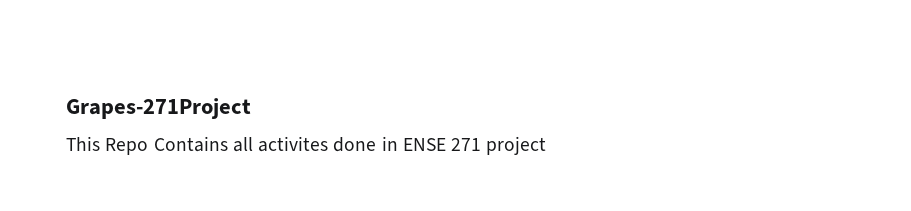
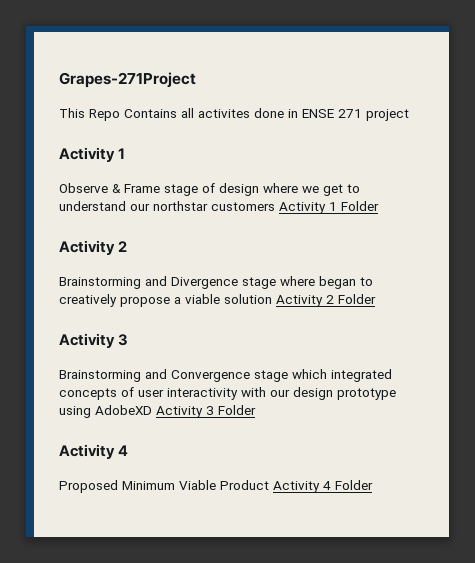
  This Repo Contains all activites done in ENSE 271 project
+ Activity 1
+ Observe & Frame stage of design where we get to understand our northstar customers Activity 1 Folder
+ Activity 2
+ Brainstorming and Divergence stage where began to creatively propose a viable solution Activity 2 Folder
+ Activity 3
+ Brainstorming and Convergence stage which integrated concepts of user interactivity with our design prototype using AdobeXD Activity 3 Folder
+ Activity 4
+ Proposed Minimum Viable Product Activity 4 Folder

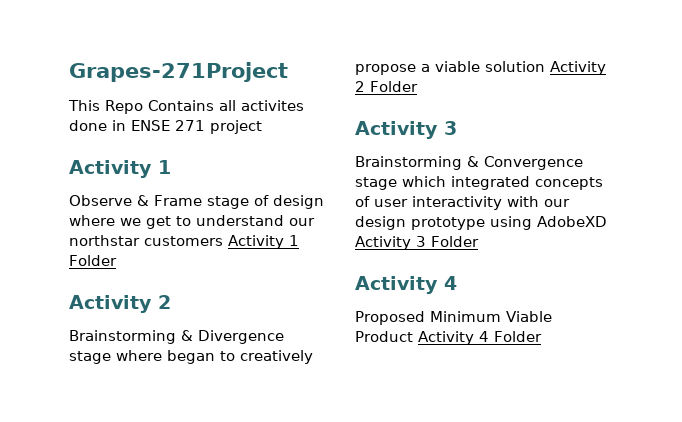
- Brainstorming and Divergence stage where began to creatively propose a viable solution Activity 2 Folder
+ Brainstorming & Divergence stage where began to creatively propose a viable solution Activity 2 Folder
- Brainstorming and Convergence stage which integrated concepts of user interactivity with our design prototype using AdobeXD Activity 3 Folder
+ Brainstorming & Convergence stage which integrated concepts of user interactivity with our design prototype using AdobeXD Activity 3 Folder

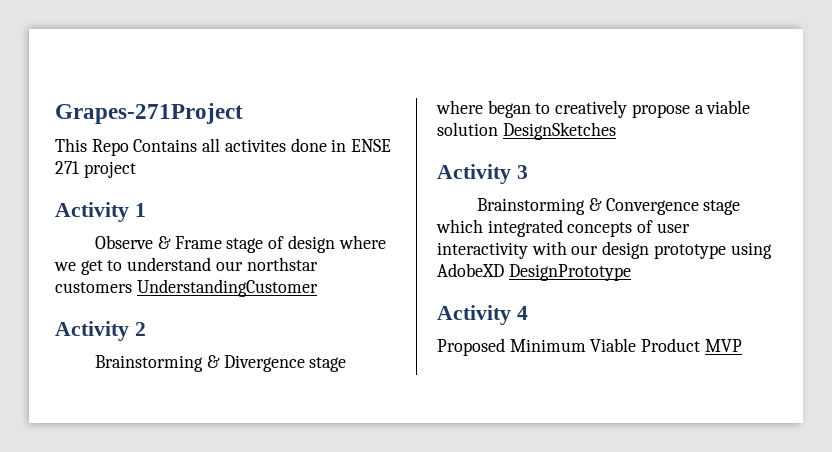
- Observe & Frame stage of design where we get to understand our northstar customers Activity 1 Folder
+ Observe & Frame stage of design where we get to understand our northstar customers UnderstandingCustomer
- Brainstorming & Divergence stage where began to creatively propose a viable solution Activity 2 Folder
+ Brainstorming & Divergence stage where began to creatively propose a viable solution DesignSketches
- Brainstorming & Convergence stage which integrated concepts of user interactivity with our design prototype using AdobeXD Activity 3 Folder
+ Brainstorming & Convergence stage which integrated concepts of user interactivity with our design prototype using AdobeXD DesignPrototype
- Proposed Minimum Viable Product Activity 4 Folder
+ Proposed Minimum Viable Product MVP

